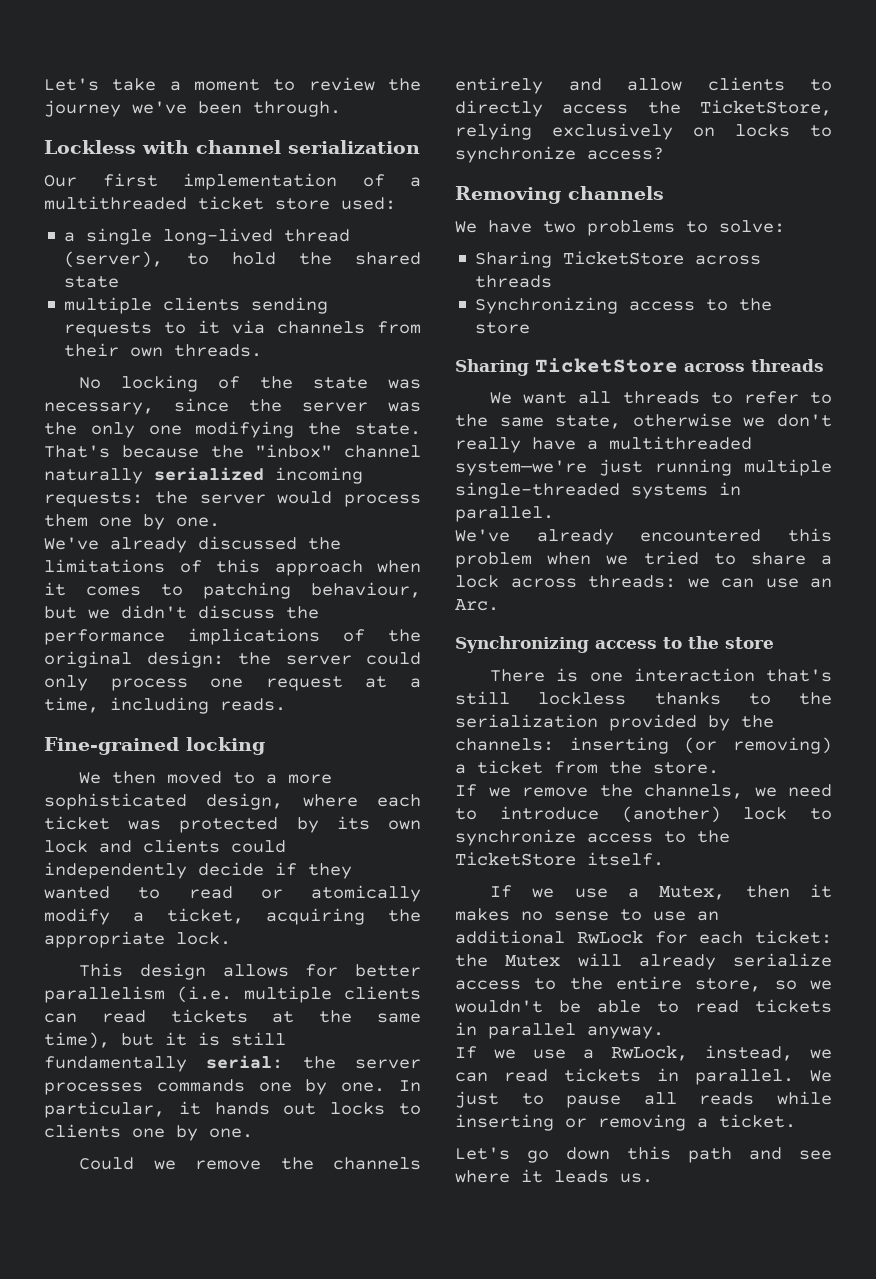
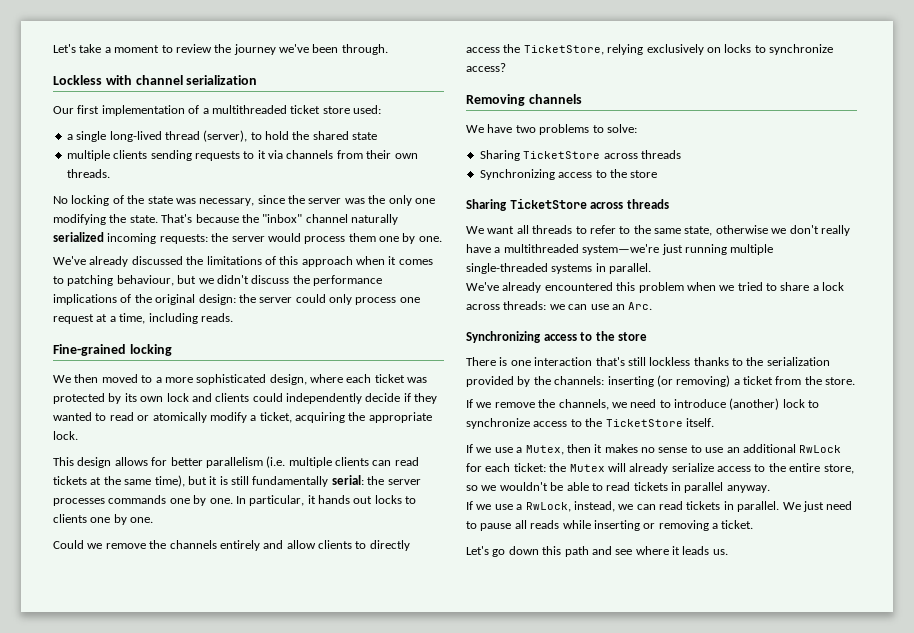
- We just to pause all reads while inserting or removing a ticket.
+ We just need to pause all reads while inserting or removing a ticket.

